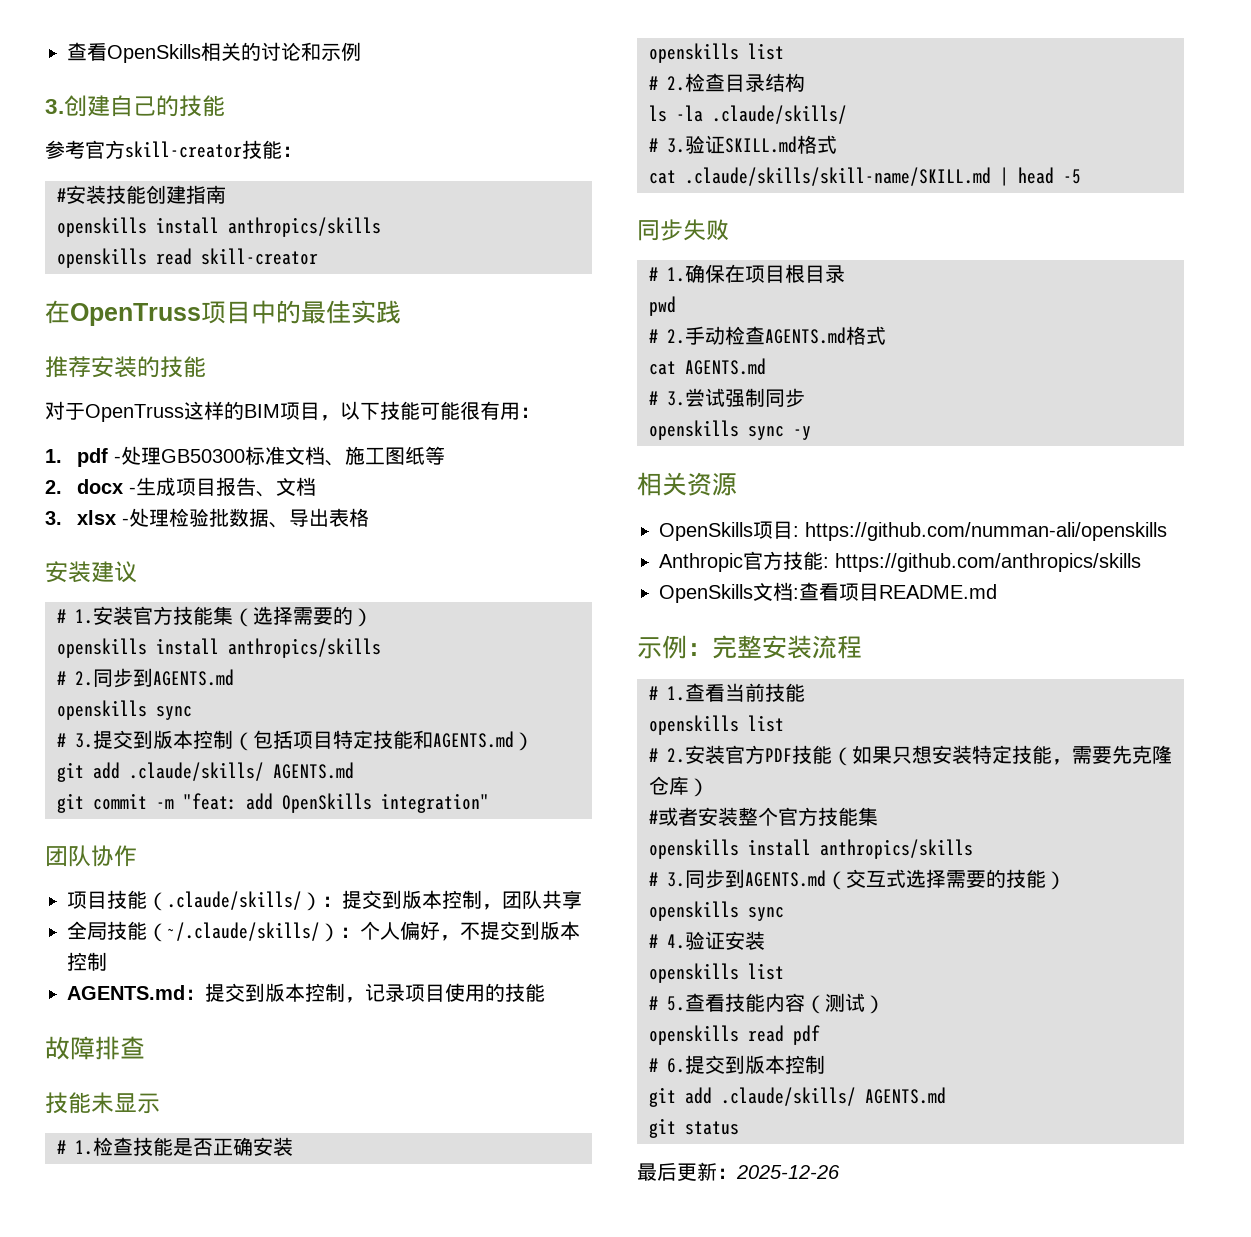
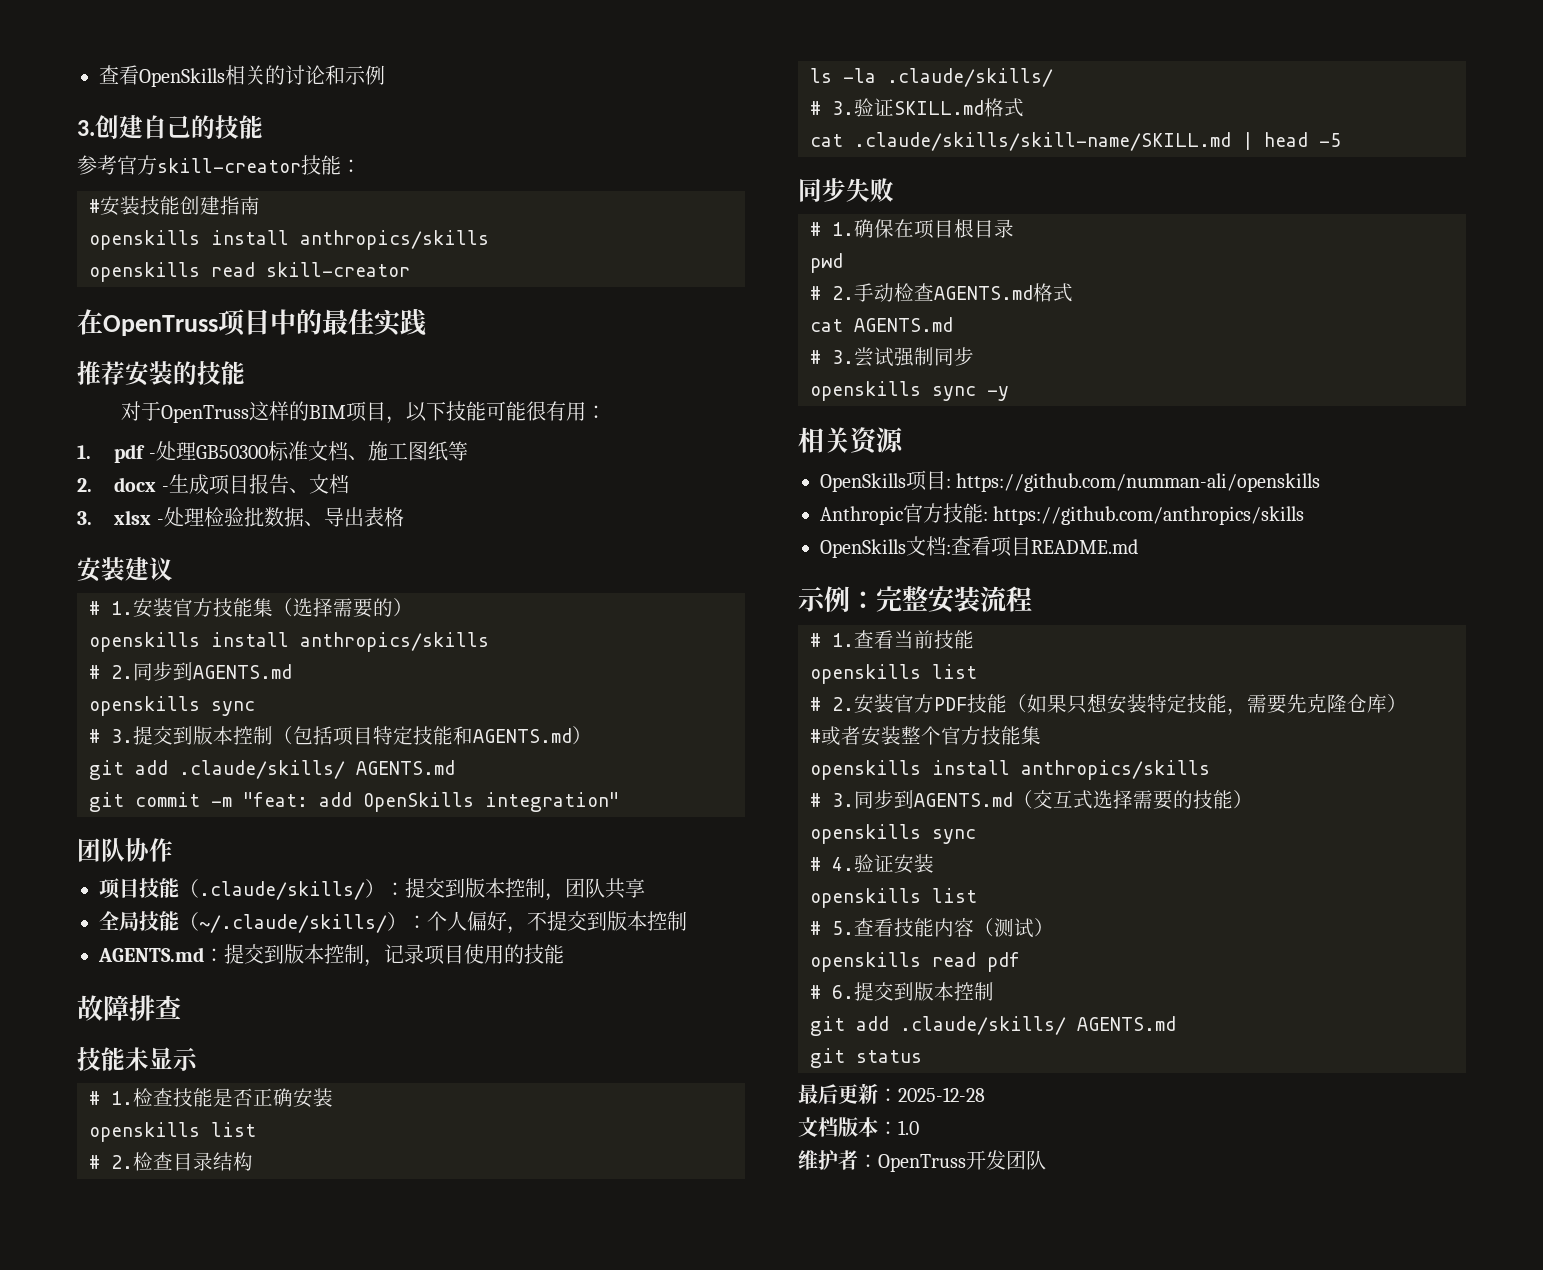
- 最后更新：2025-12-26
+ 最后更新：2025-12-28
+ 文档版本：1.0
+ 维护者：OpenTruss开发团队

